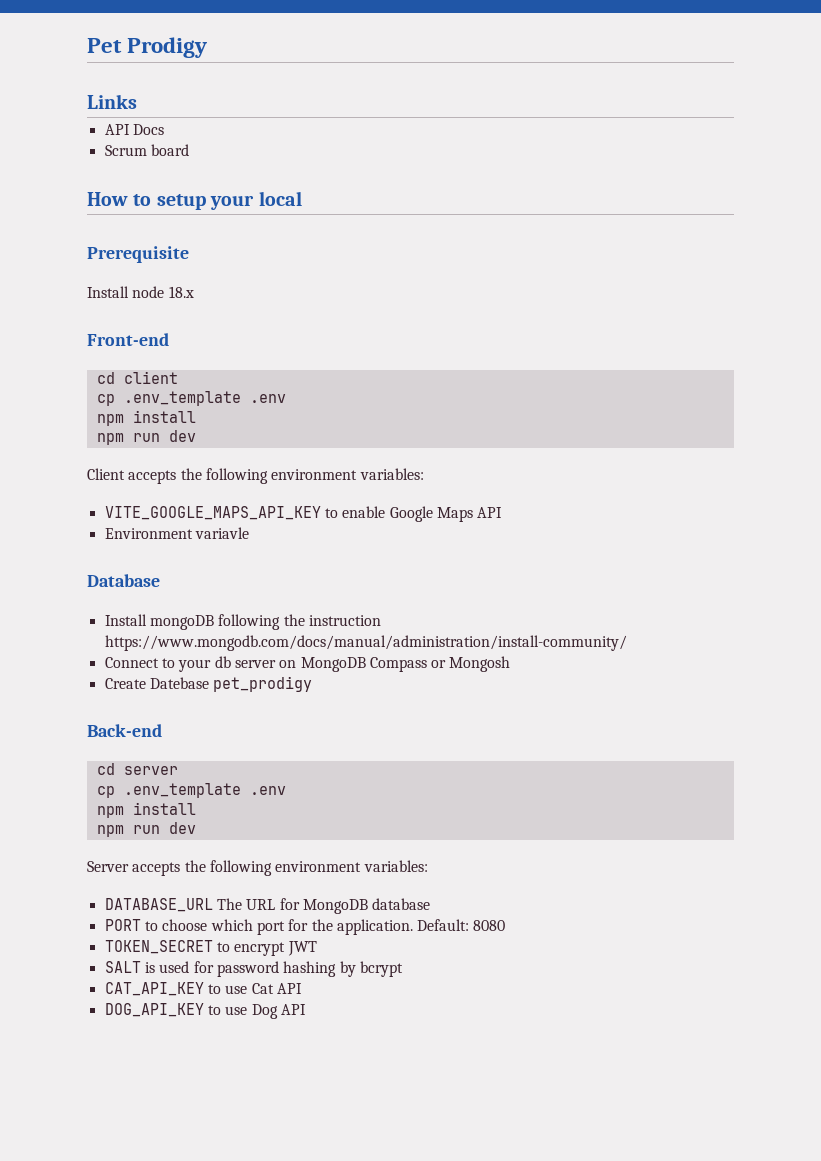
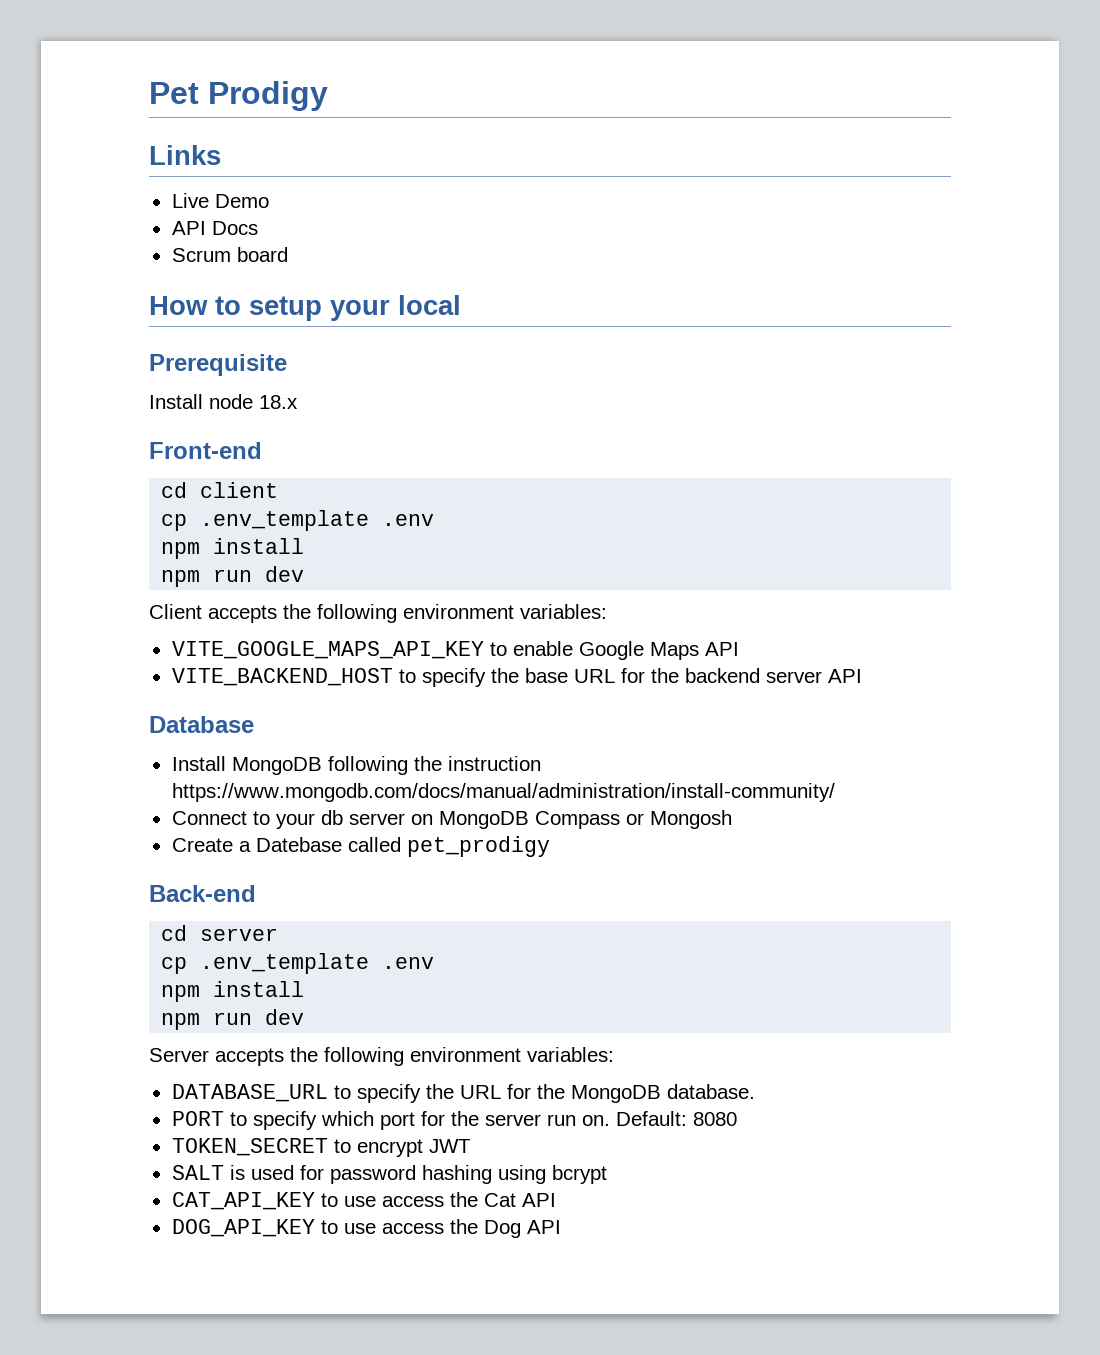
+ Live Demo
- Environment variavle
+ VITE_BACKEND_HOST to specify the base URL for the backend server API
- Install mongoDB following the instruction https://www.mongodb.com/docs/manual/administration/install-community/
+ Install MongoDB following the instruction https://www.mongodb.com/docs/manual/administration/install-community/
- Create Datebase pet_prodigy
+ Create a Datebase called pet_prodigy
- DATABASE_URL The URL for MongoDB database
+ DATABASE_URL to specify the URL for the MongoDB database.
- PORT to choose which port for the application.
+ PORT to specify which port for the server run on.
- SALT is used for password hashing by bcrypt
+ SALT is used for password hashing using bcrypt
- CAT_API_KEY to use Cat API
+ CAT_API_KEY to use access the Cat API
- DOG_API_KEY to use Dog API
+ DOG_API_KEY to use access the Dog API

